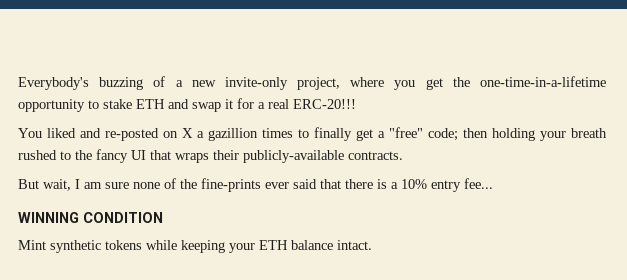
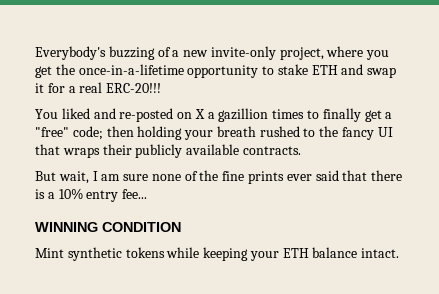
- Everybody's buzzing of a new invite-only project, where you get the one-time-in-a-lifetime opportunity to stake ETH and swap it for a real ERC-20!!!
+ Everybody's buzzing of a new invite-only project, where you get the once-in-a-lifetime opportunity to stake ETH and swap it for a real ERC-20!!!
- You liked and re-posted on X a gazillion times to finally get a "free" code; then holding your breath rushed to the fancy UI that wraps their publicly-available contracts.
+ You liked and re-posted on X a gazillion times to finally get a "free" code; then holding your breath rushed to the fancy UI that wraps their publicly available contracts.
- But wait, I am sure none of the fine-prints ever said that there is a 10% entry fee...
+ But wait, I am sure none of the fine prints ever said that there is a 10% entry fee...

